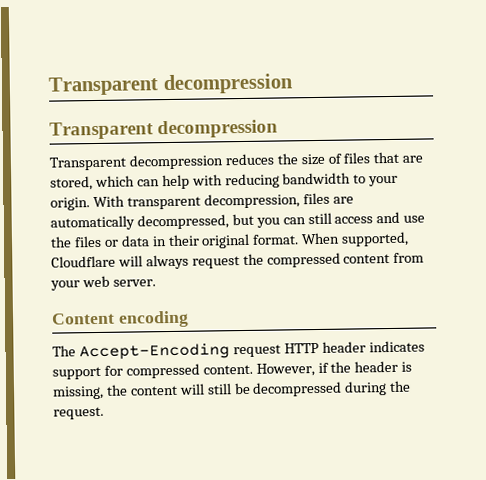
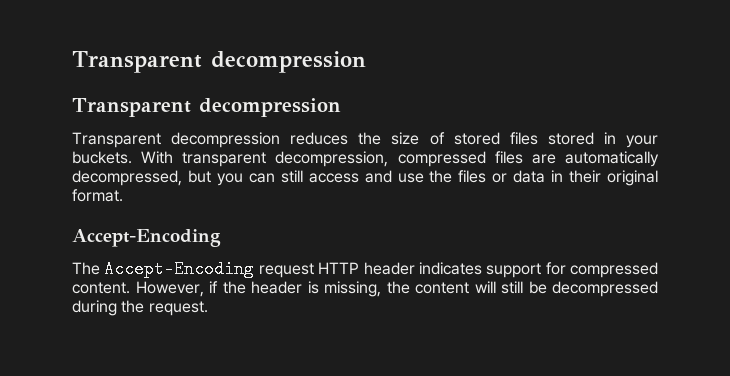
- Transparent decompression reduces the size of files that are stored, which can help with reducing bandwidth to your origin.
+ Transparent decompression reduces the size of stored files stored in your buckets.
- With transparent decompression, files are automatically decompressed, but you can still access and use the files or data in their original format. When supported, Cloudflare will always request the compressed content from your web server.
- Content encoding
+ With transparent decompression, compressed files are automatically decompressed, but you can still access and use the files or data in their original format.
+ Accept-Encoding

